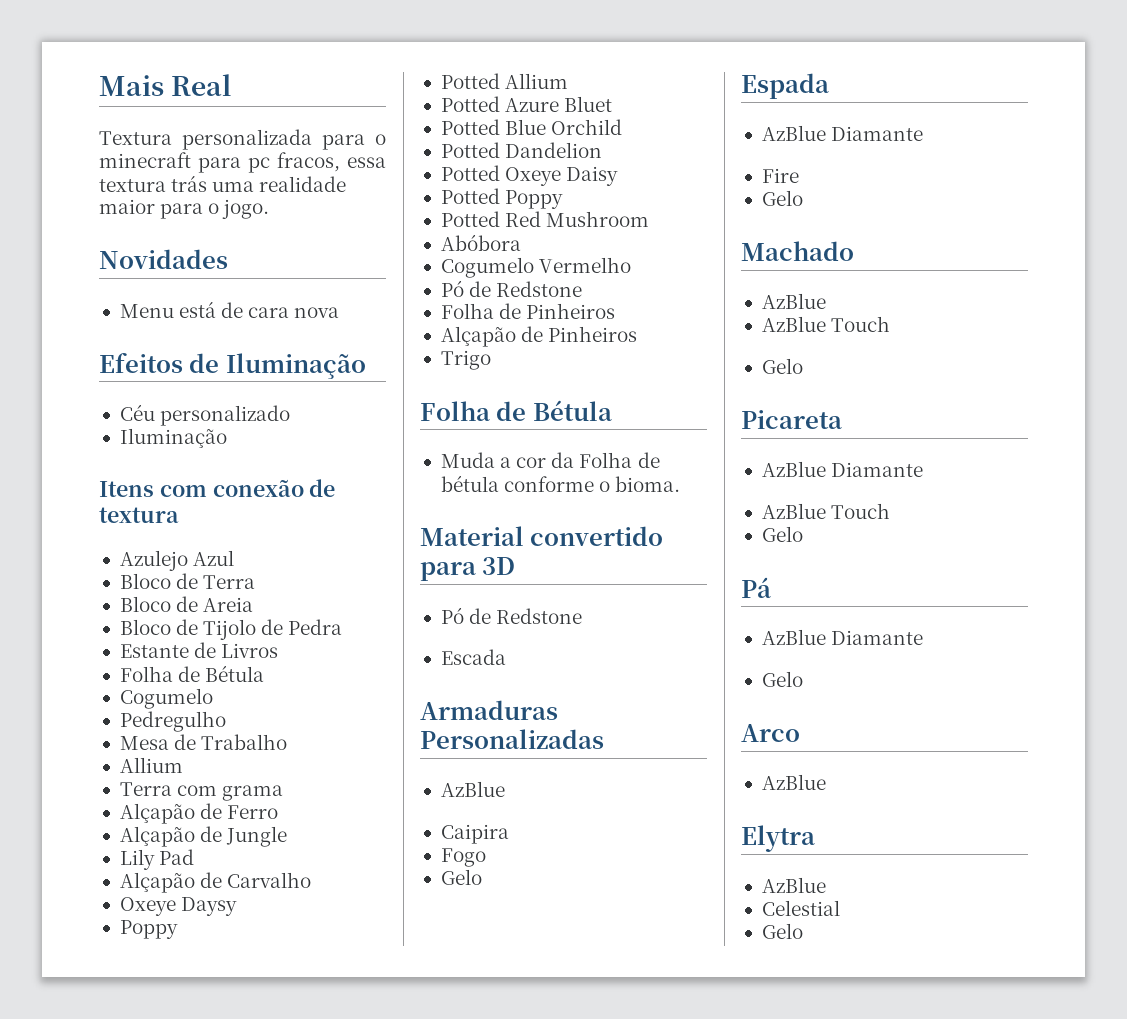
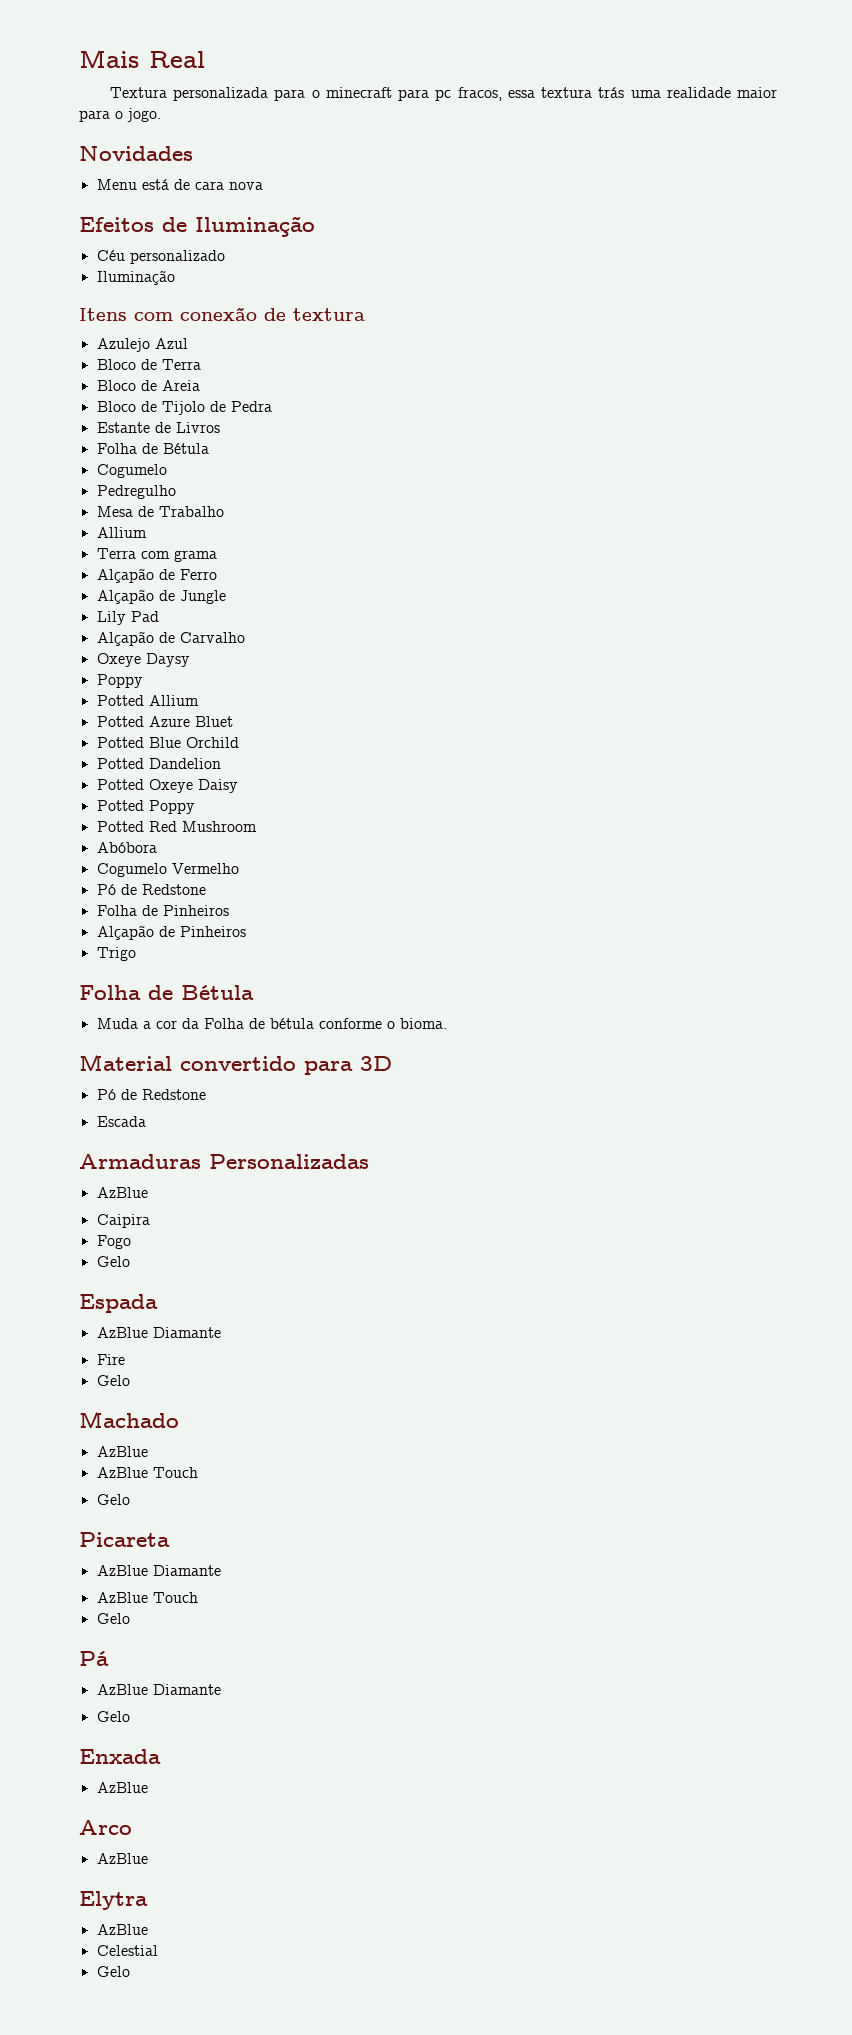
+ Enxada
+ AzBlue

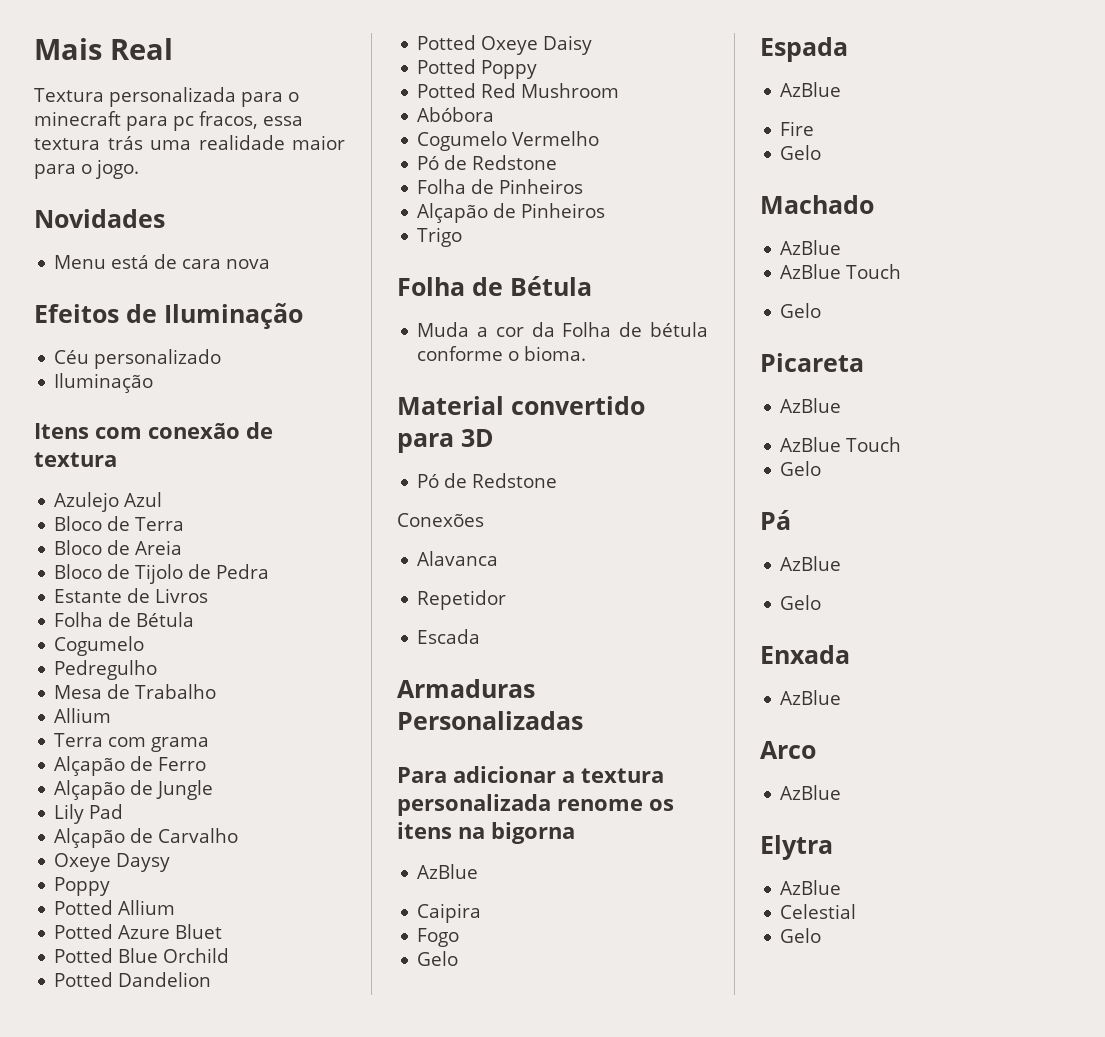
+ Conexões
+ Alavanca
+ Repetidor
+ Para adicionar a textura personalizada renome os itens na bigorna
  Espada
- AzBlue Diamante
+ AzBlue
  Picareta
- AzBlue Diamante
+ AzBlue
  Pá
- AzBlue Diamante
+ AzBlue

